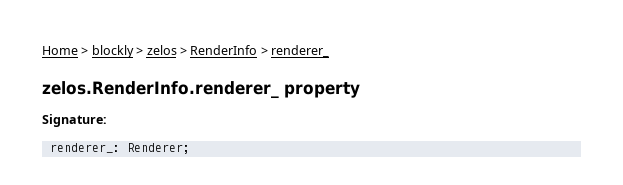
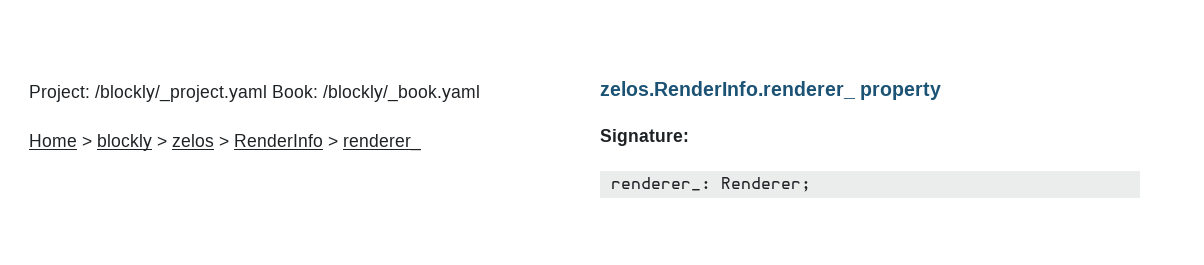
+ Project: /blockly/_project.yaml Book: /blockly/_book.yaml

